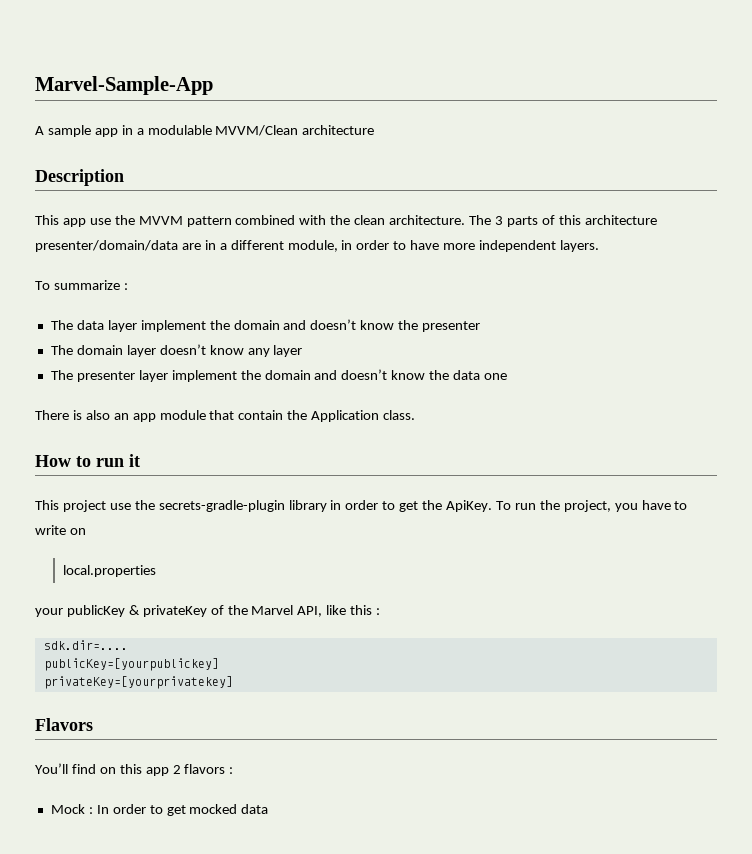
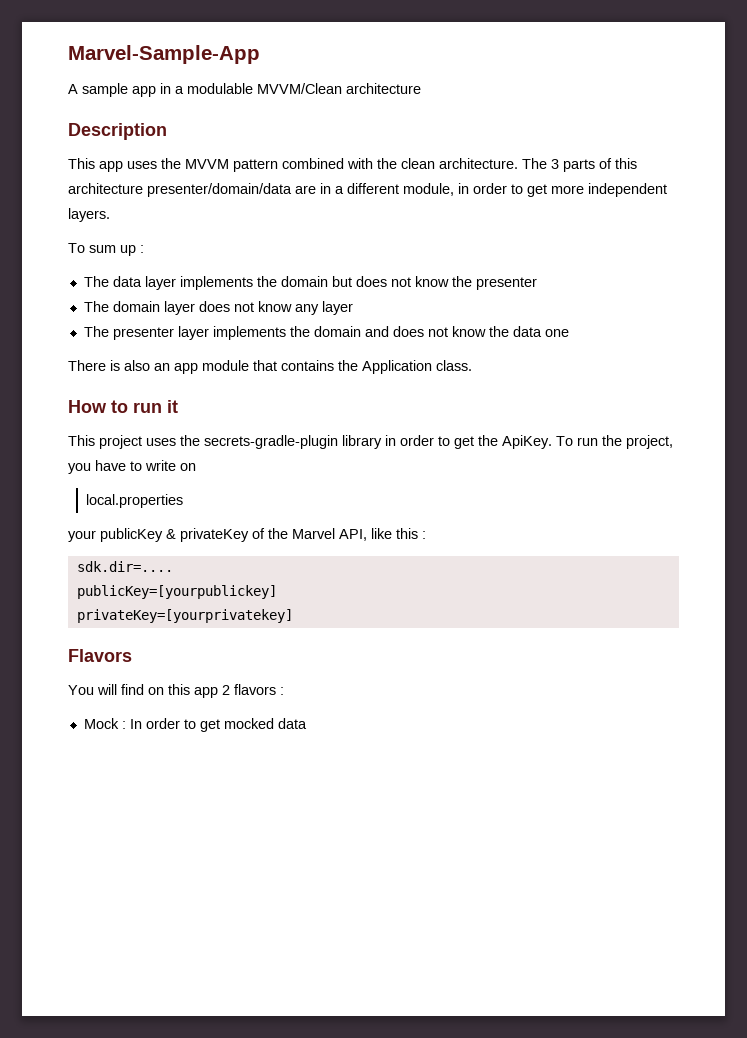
- This app use the MVVM pattern combined with the clean architecture.
+ This app uses the MVVM pattern combined with the clean architecture.
- The 3 parts of this architecture presenter/domain/data are in a different module, in order to have more independent layers.
+ The 3 parts of this architecture presenter/domain/data are in a different module, in order to get more independent layers.
- To summarize :
+ To sum up :
- The data layer implement the domain and doesn’t know the presenter
+ The data layer implements the domain but does not know the presenter
- The domain layer doesn’t know any layer
+ The domain layer does not know any layer
- The presenter layer implement the domain and doesn’t know the data one
+ The presenter layer implements the domain and does not know the data one
- There is also an app module that contain the Application class.
+ There is also an app module that contains the Application class.
- This project use the secrets-gradle-plugin library in order to get the ApiKey.
+ This project uses the secrets-gradle-plugin library in order to get the ApiKey.
- You’ll find on this app 2 flavors :
+ You will find on this app 2 flavors :

